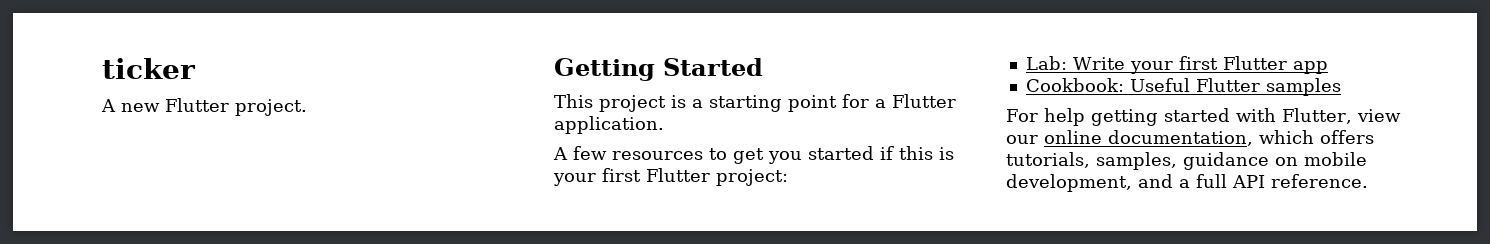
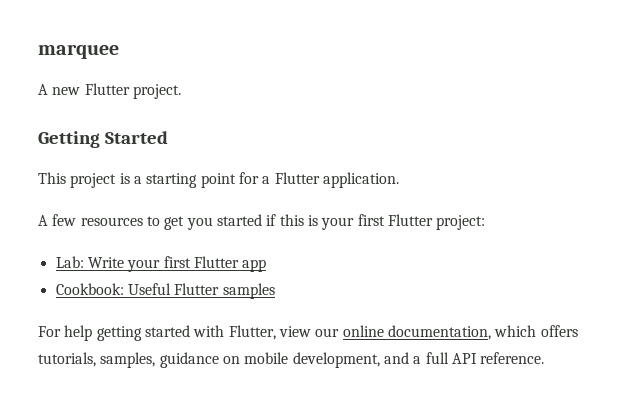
- ticker
+ marquee

